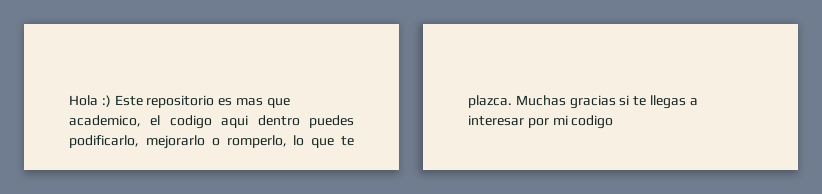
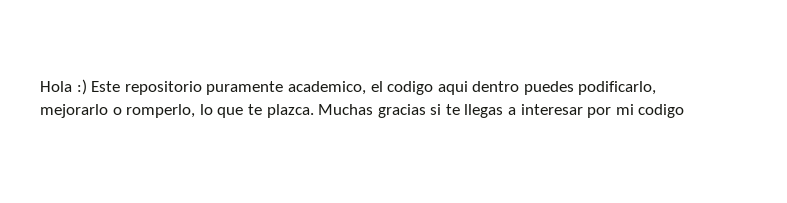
- Hola :) Este repositorio es mas que academico, el codigo aqui dentro puedes podificarlo, mejorarlo o romperlo, lo que te plazca.
+ Hola :) Este repositorio puramente academico, el codigo aqui dentro puedes podificarlo, mejorarlo o romperlo, lo que te plazca.

